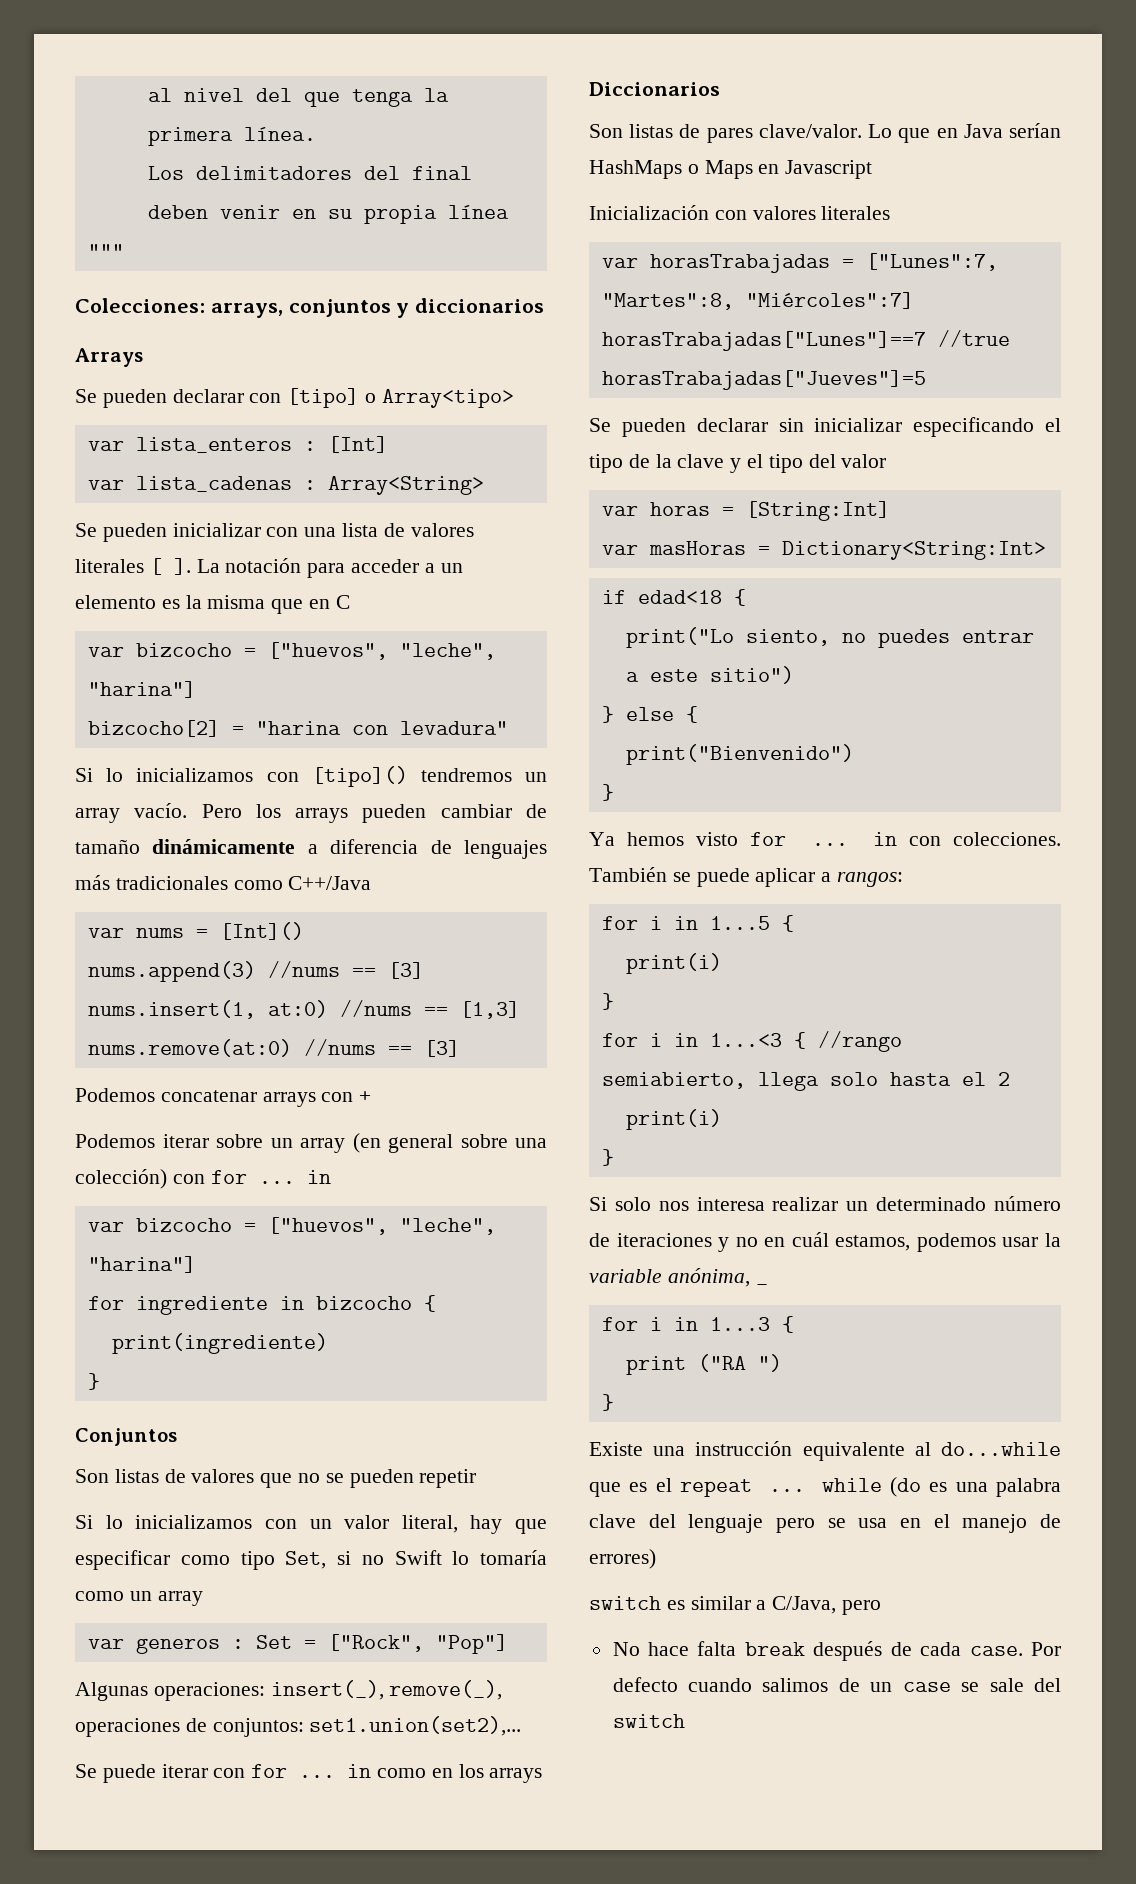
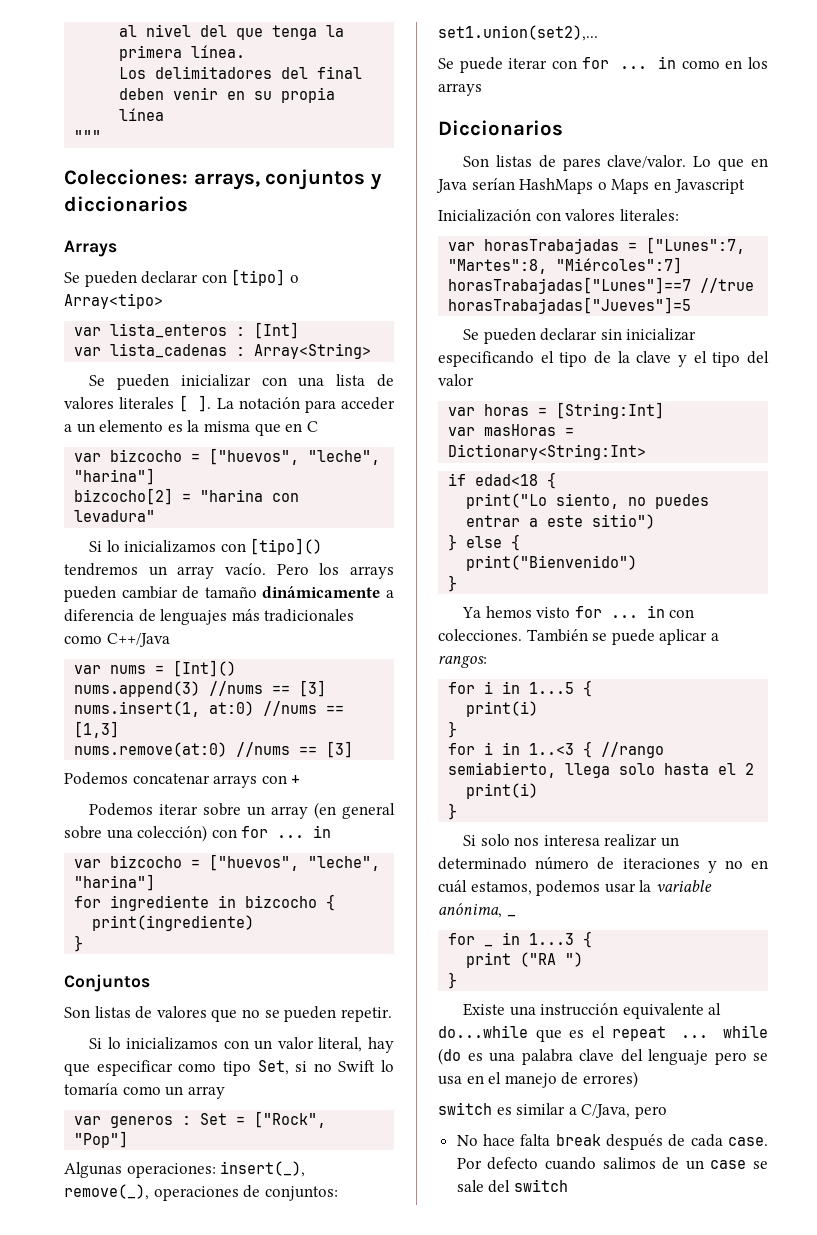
- Son listas de valores que no se pueden repetir
+ Son listas de valores que no se pueden repetir.
- Inicialización con valores literales
+ Inicialización con valores literales:
- for i in 1...<3 { //rango semiabierto, llega solo hasta el 2
+ for i in 1..<3 { //rango semiabierto, llega solo hasta el 2
- for i in 1...3 {
+ for _ in 1...3 {

